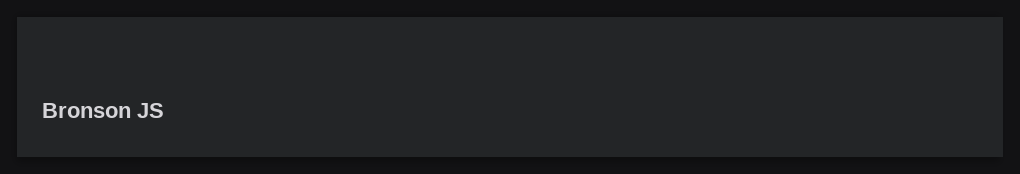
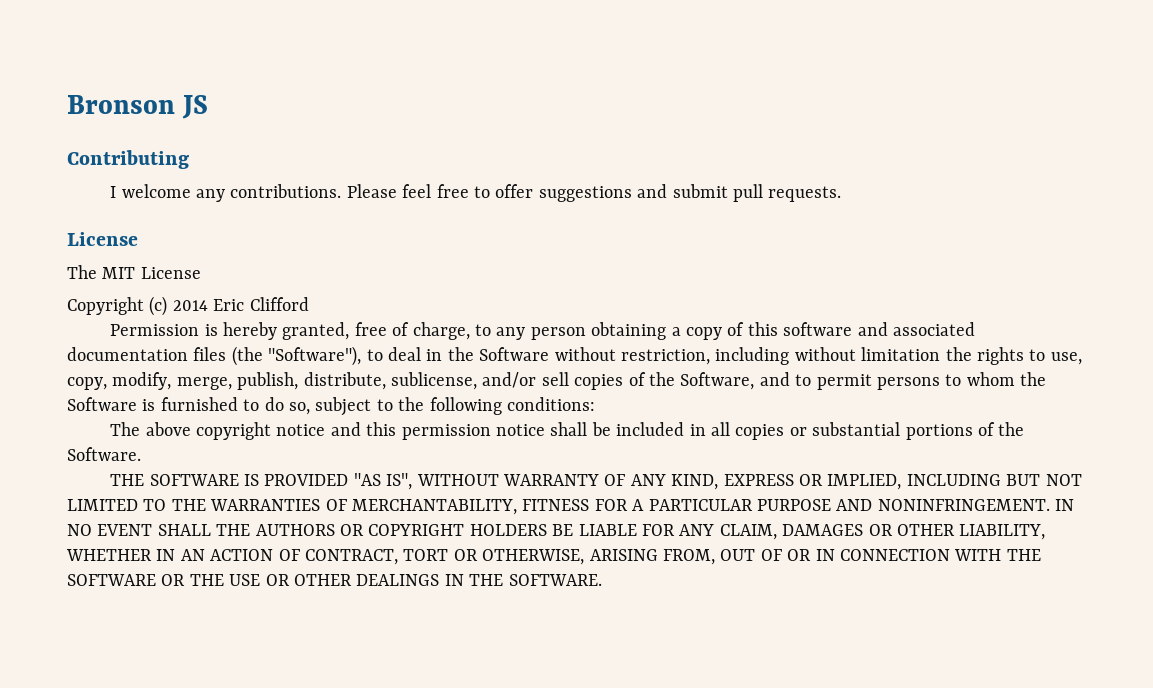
+ Contributing
+ I welcome any contributions. Please feel free to offer suggestions and submit pull requests.
+ License
+ The MIT License
+ Copyright (c) 2014 Eric Clifford
+ Permission is hereby granted, free of charge, to any person obtaining a copy of this software and associated documentation files (the "Software"), to deal in the Software without restriction, including without limitation the rights to use, copy, modify, merge, publish, distribute, sublicense, and/or sell copies of the Software, and to permit persons to whom the Software is furnished to do so, subject to the following conditions:
+ The above copyright notice and this permission notice shall be included in all copies or substantial portions of the Software.
+ THE SOFTWARE IS PROVIDED "AS IS", WITHOUT WARRANTY OF ANY KIND, EXPRESS OR IMPLIED, INCLUDING BUT NOT LIMITED TO THE WARRANTIES OF MERCHANTABILITY, FITNESS FOR A PARTICULAR PURPOSE AND NONINFRINGEMENT. IN NO EVENT SHALL THE AUTHORS OR COPYRIGHT HOLDERS BE LIABLE FOR ANY CLAIM, DAMAGES OR OTHER LIABILITY, WHETHER IN AN ACTION OF CONTRACT, TORT OR OTHERWISE, ARISING FROM, OUT OF OR IN CONNECTION WITH THE SOFTWARE OR THE USE OR OTHER DEALINGS IN THE SOFTWARE.

